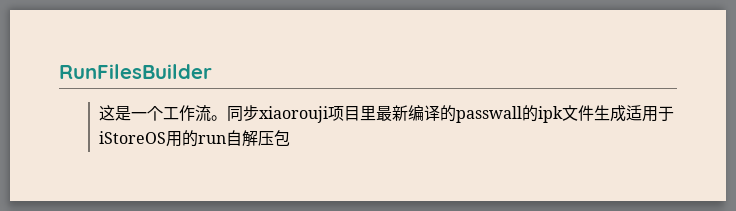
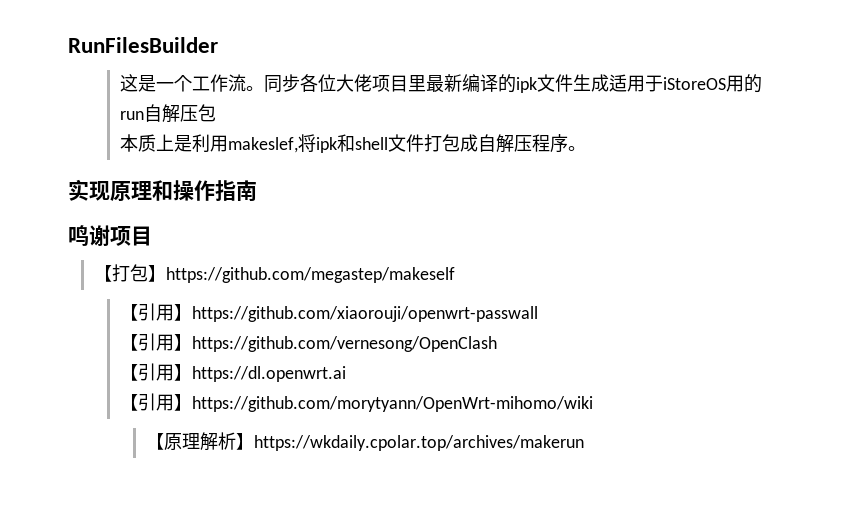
- 同步xiaorouji项目里最新编译的passwall的ipk文件生成适用于iStoreOS用的run自解压包
+ 同步各位大佬项目里最新编译的ipk文件生成适用于iStoreOS用的run自解压包
+ 本质上是利用makeslef,将ipk和shell文件打包成自解压程序。
+ 实现原理和操作指南
+ 鸣谢项目
+ 【打包】https://github.com/megastep/makeself
+ 【引用】https://github.com/xiaorouji/openwrt-passwall
+ 【引用】https://github.com/vernesong/OpenClash
+ 【引用】https://dl.openwrt.ai
+ 【引用】https://github.com/morytyann/OpenWrt-mihomo/wiki
+ 【原理解析】https://wkdaily.cpolar.top/archives/makerun

